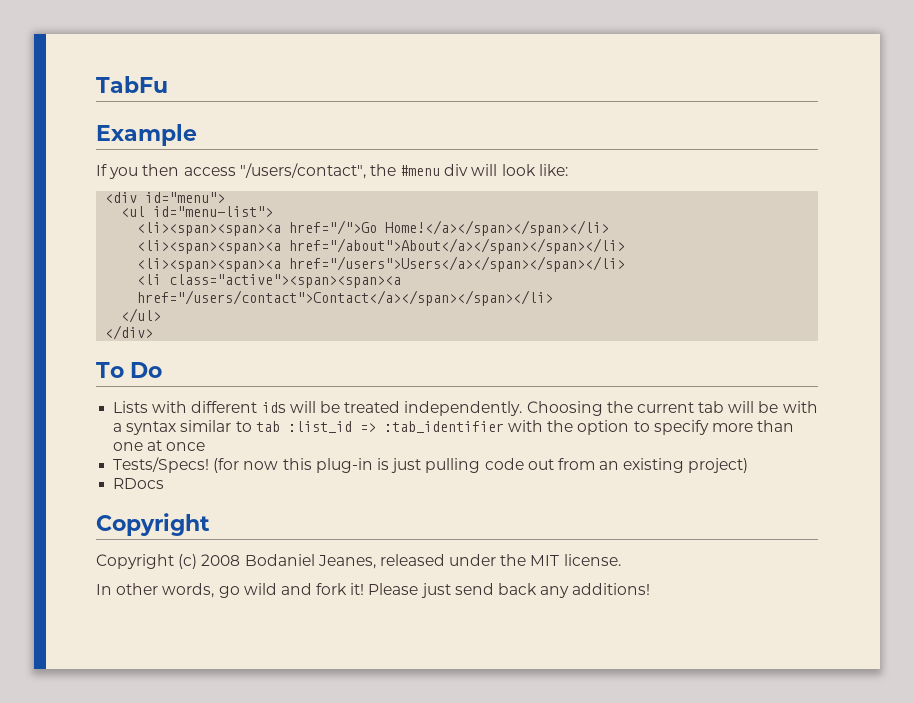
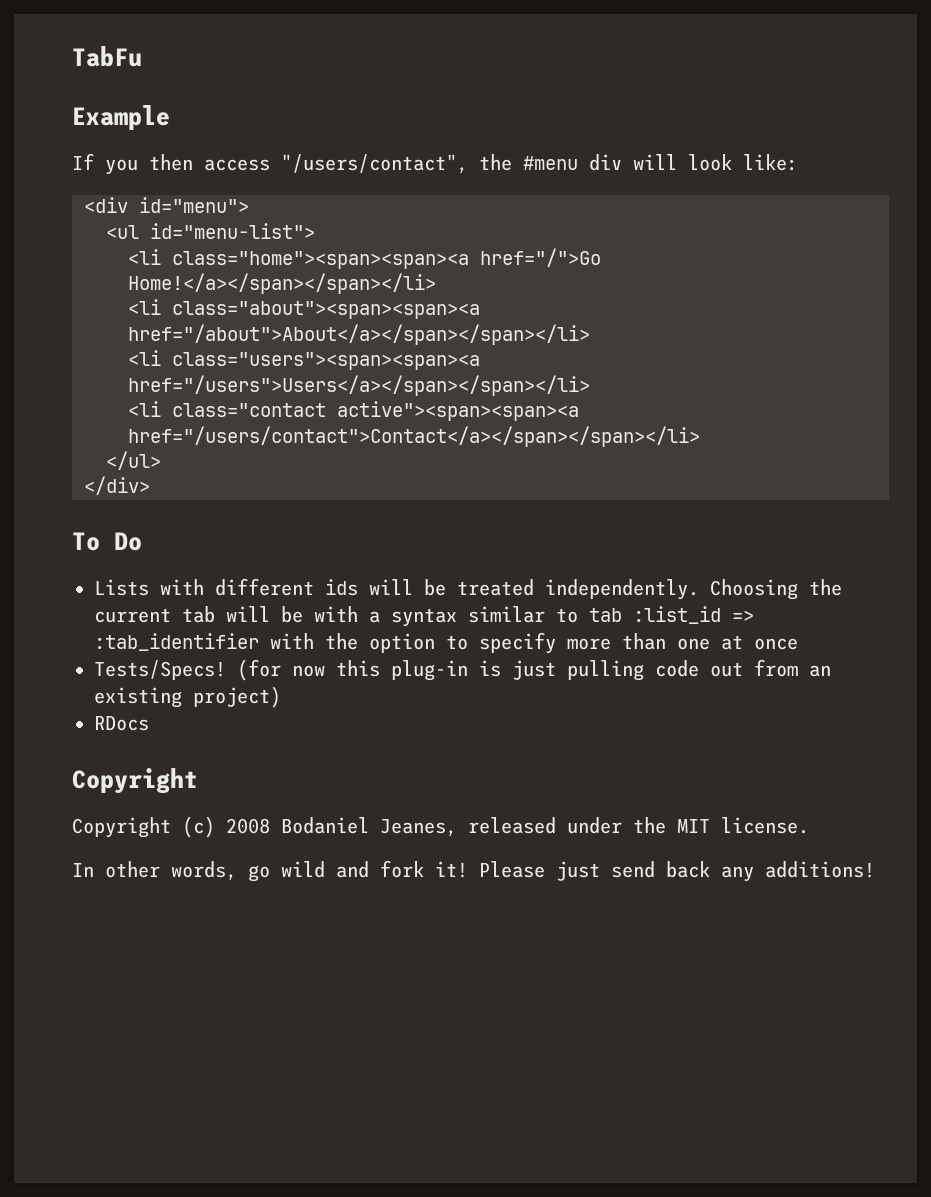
- <li><span><span><a href="/">Go Home!</a></span></span></li>
+ <li class="home"><span><span><a href="/">Go Home!</a></span></span></li>
- <li><span><span><a href="/about">About</a></span></span></li>
+ <li class="about"><span><span><a href="/about">About</a></span></span></li>
- <li><span><span><a href="/users">Users</a></span></span></li>
+ <li class="users"><span><span><a href="/users">Users</a></span></span></li>
- <li class="active"><span><span><a href="/users/contact">Contact</a></span></span></li>
+ <li class="contact active"><span><span><a href="/users/contact">Contact</a></span></span></li>

